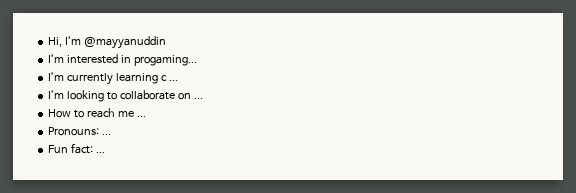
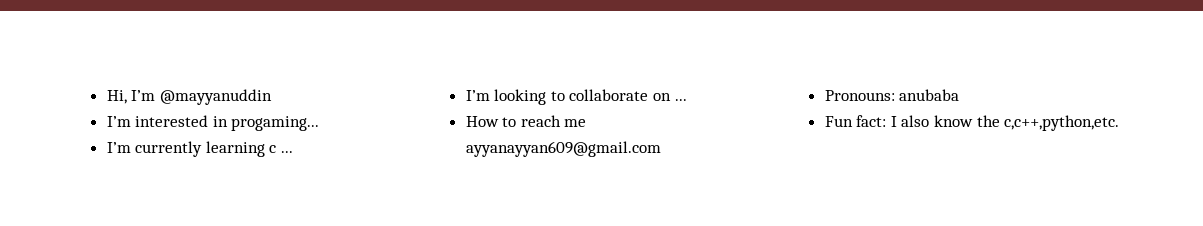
- How to reach me ...
+ How to reach me ayyanayyan609@gmail.com
- Pronouns: ...
+ Pronouns: anubaba
- Fun fact: ...
+ Fun fact: I also know the c,c++,python,etc.

